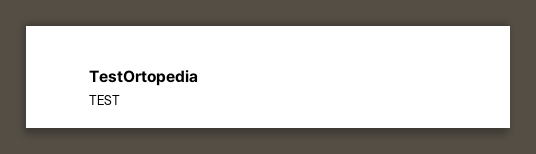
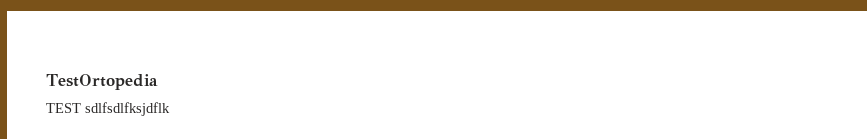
- TEST
+ TEST sdlfsdlfksjdflk

